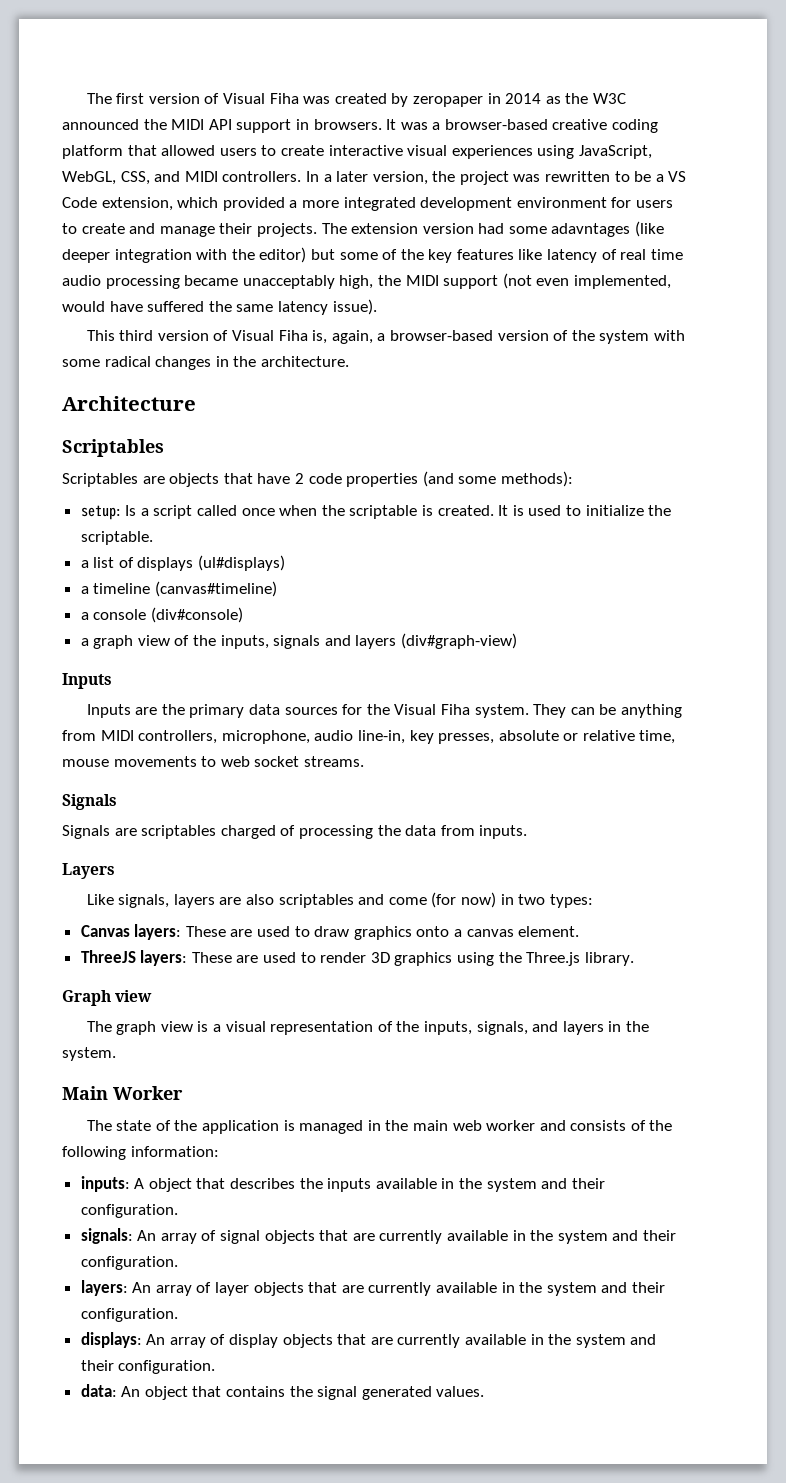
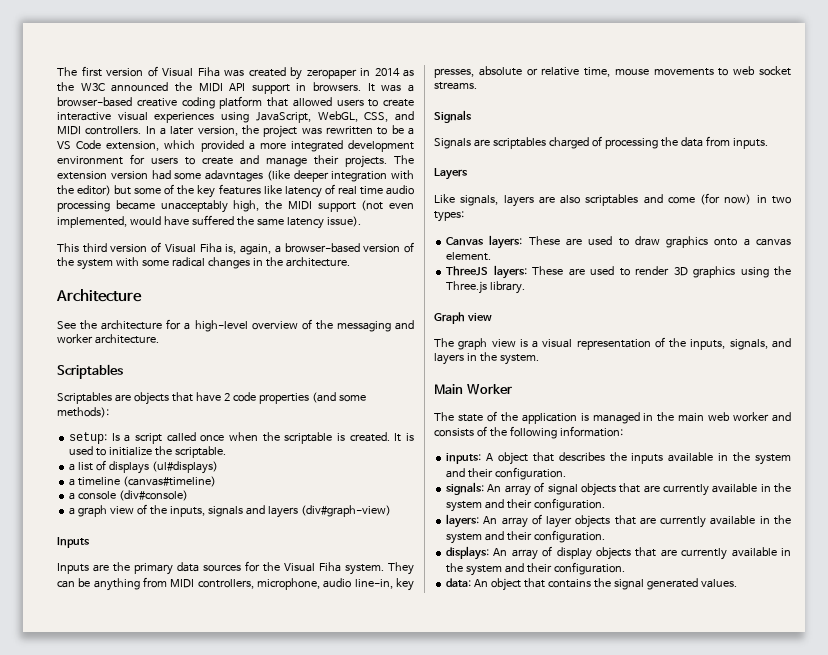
+ See the architecture for a high-level overview of the messaging and worker architecture.

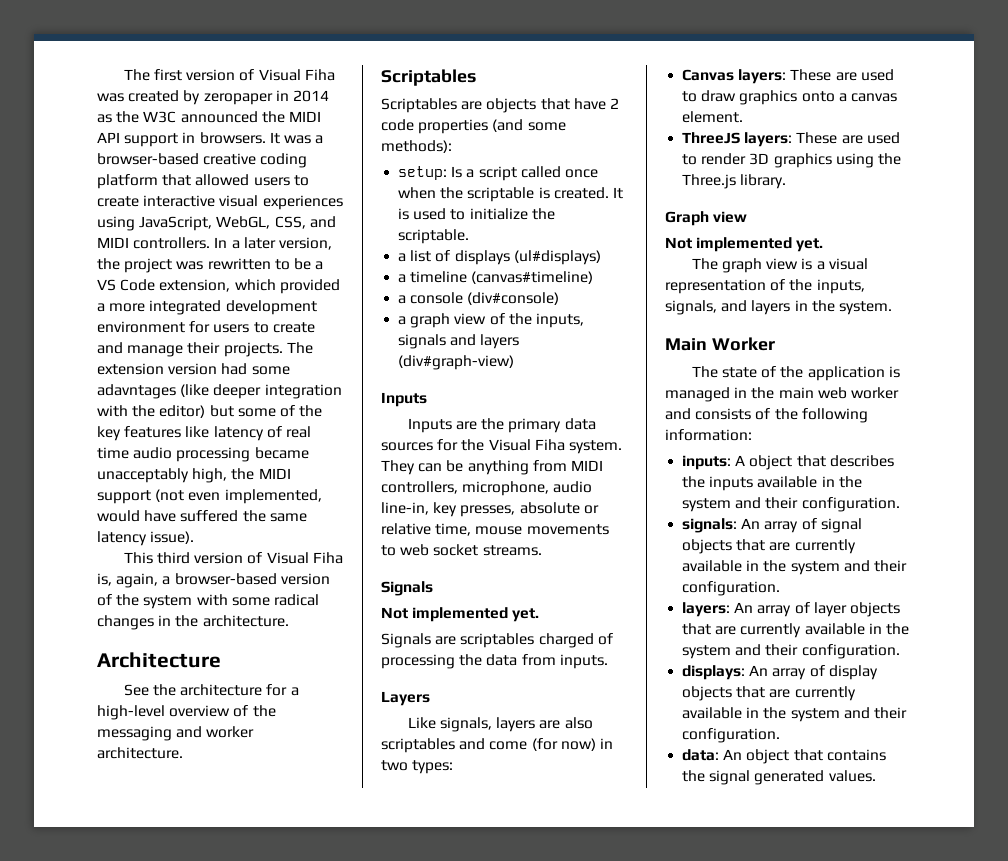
  They can be anything from MIDI controllers, microphone, audio line-in, key presses, absolute or relative time, mouse movements to web socket streams.
  Signals
+ Not implemented yet.
  Graph view
+ Not implemented yet.

